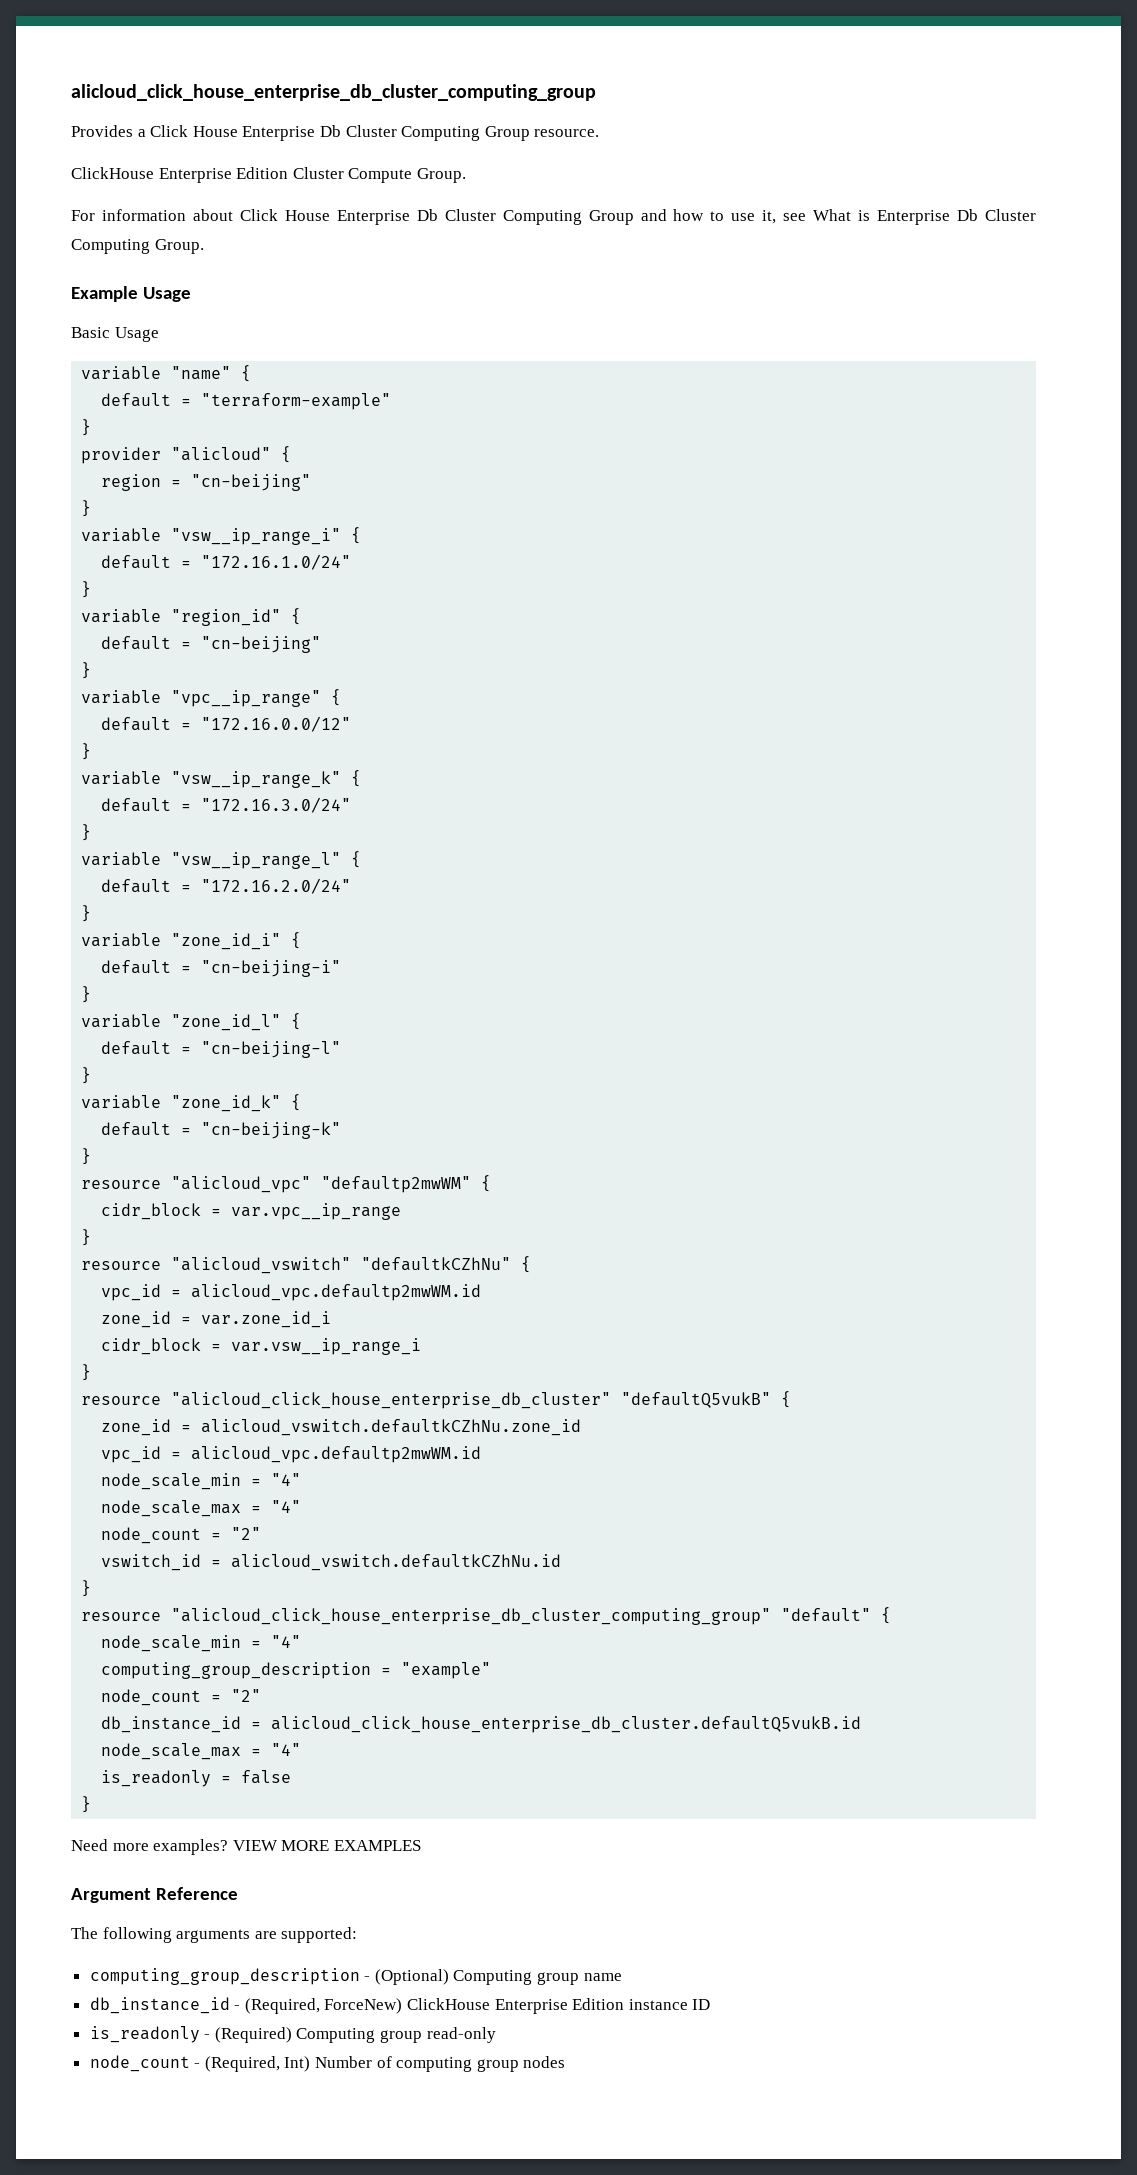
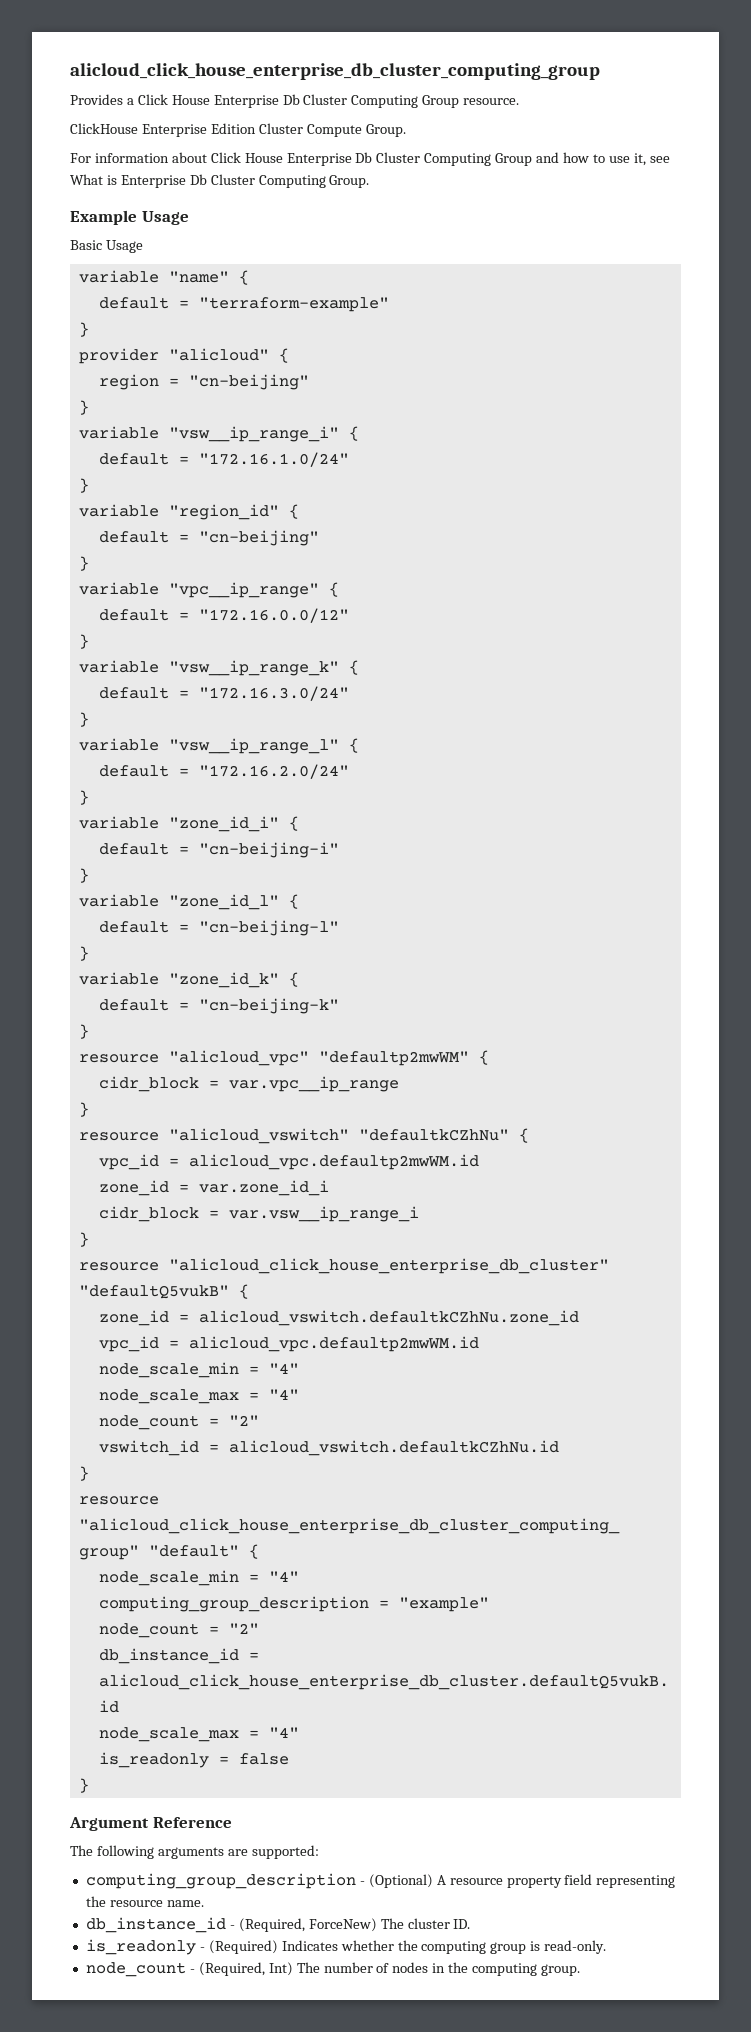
- Need more examples? VIEW MORE EXAMPLES
- computing_group_description - (Optional) Computing group name
- db_instance_id - (Required, ForceNew) ClickHouse Enterprise Edition instance ID
- is_readonly - (Required) Computing group read-only
- node_count - (Required, Int) Number of computing group nodes
+ computing_group_description - (Optional) A resource property field representing the resource name.
+ db_instance_id - (Required, ForceNew) The cluster ID.
+ is_readonly - (Required) Indicates whether the computing group is read-only.
+ node_count - (Required, Int) The number of nodes in the computing group.

